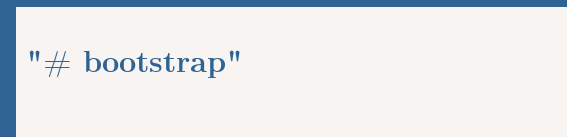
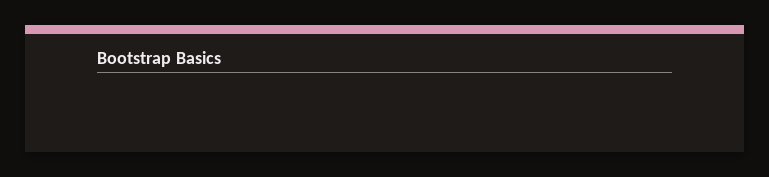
- "# bootstrap"
+ Bootstrap Basics

